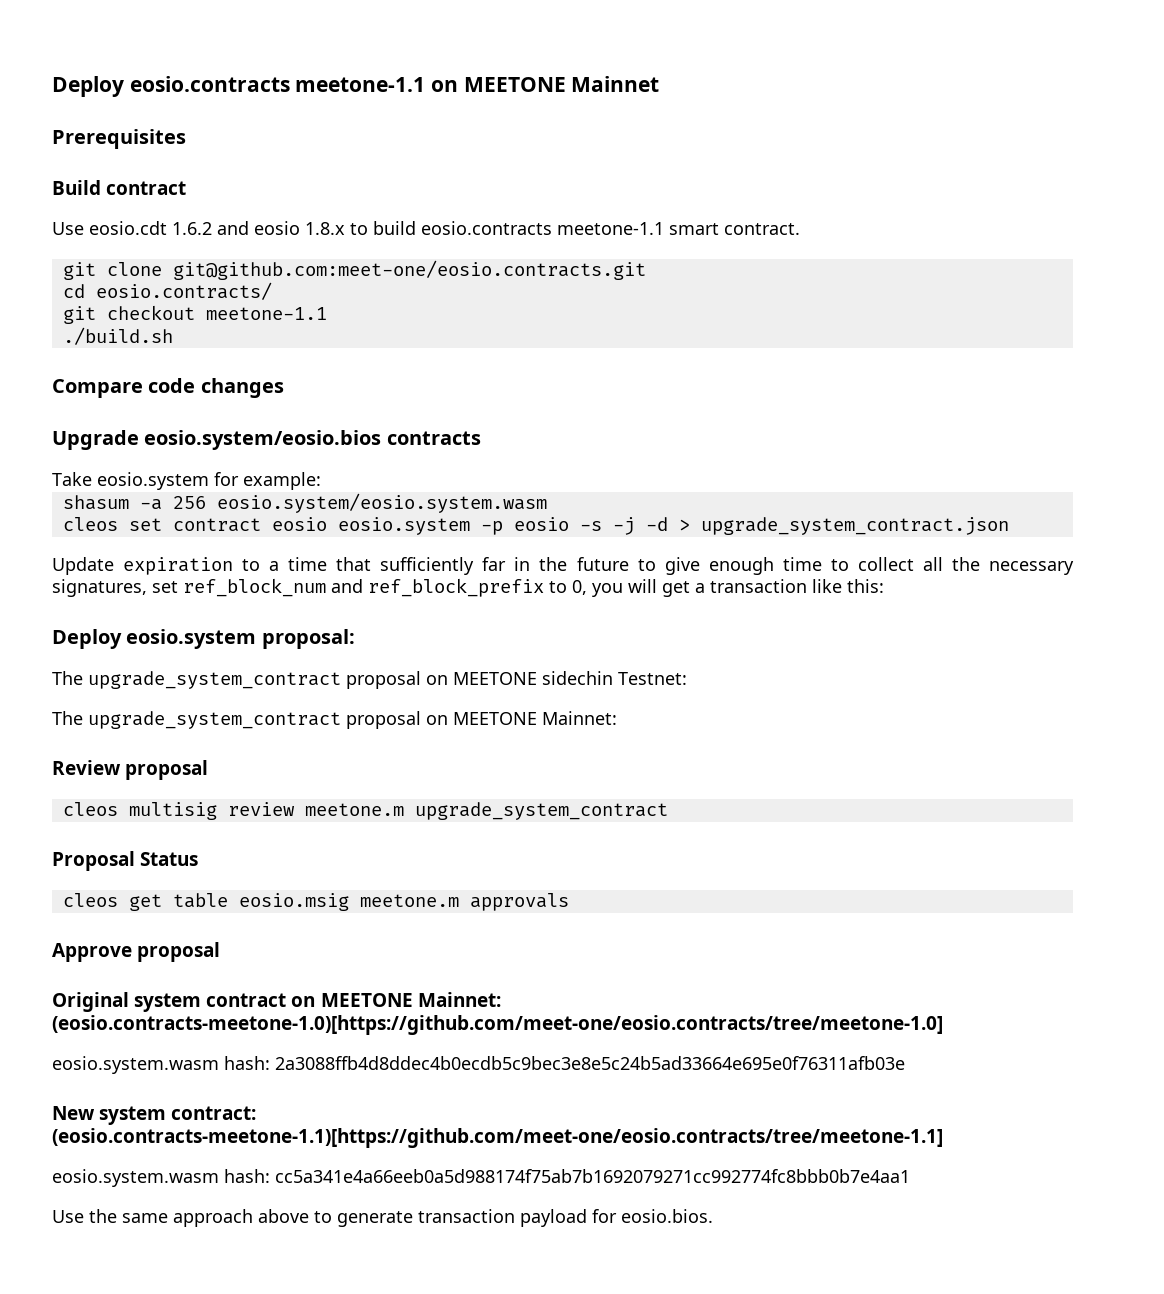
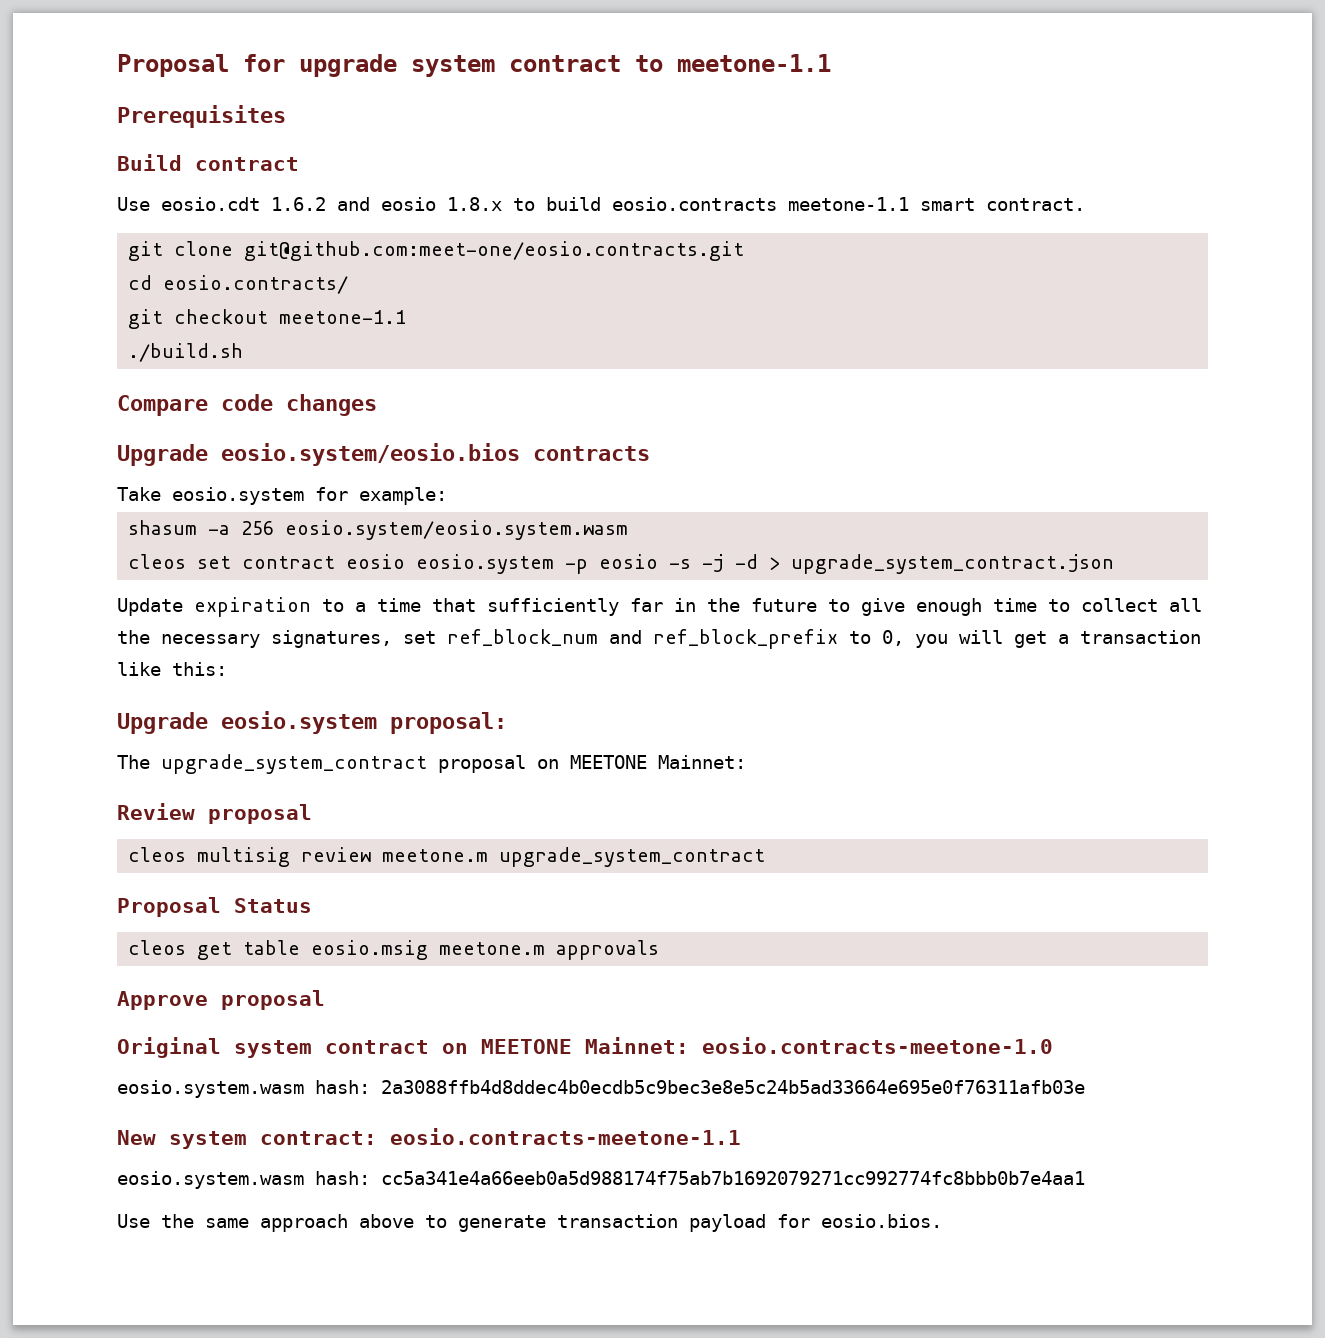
- Deploy eosio.contracts meetone-1.1 on MEETONE Mainnet
+ Proposal for upgrade system contract to meetone-1.1
- Deploy eosio.system proposal:
+ Upgrade eosio.system proposal:
- The upgrade_system_contract proposal on MEETONE sidechin Testnet:
- Original system contract on MEETONE Mainnet: (eosio.contracts-meetone-1.0)[https://github.com/meet-one/eosio.contracts/tree/meetone-1.0]
+ Original system contract on MEETONE Mainnet: eosio.contracts-meetone-1.0
- New system contract: (eosio.contracts-meetone-1.1)[https://github.com/meet-one/eosio.contracts/tree/meetone-1.1]
+ New system contract: eosio.contracts-meetone-1.1

